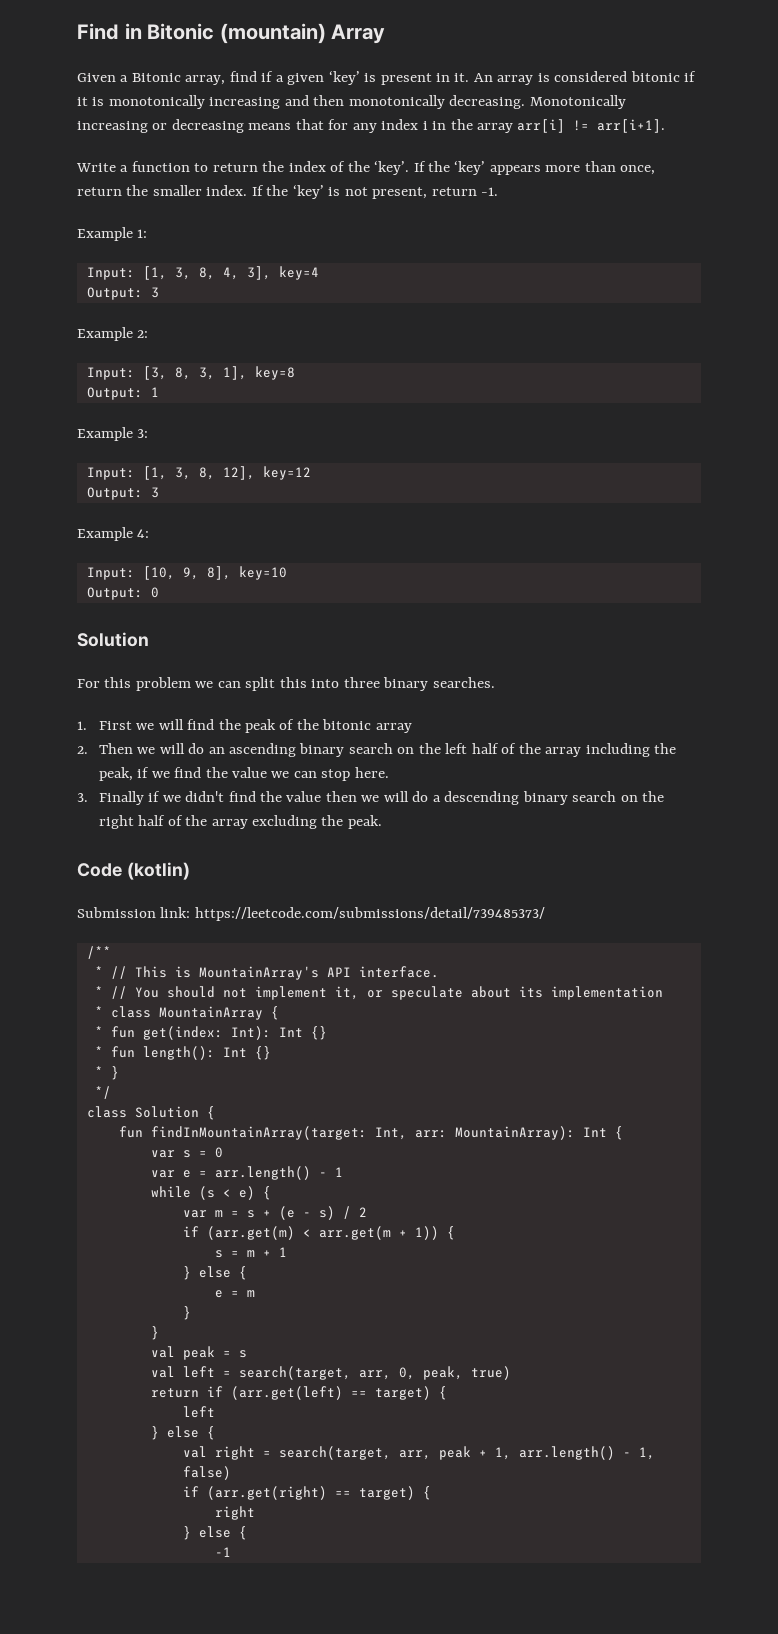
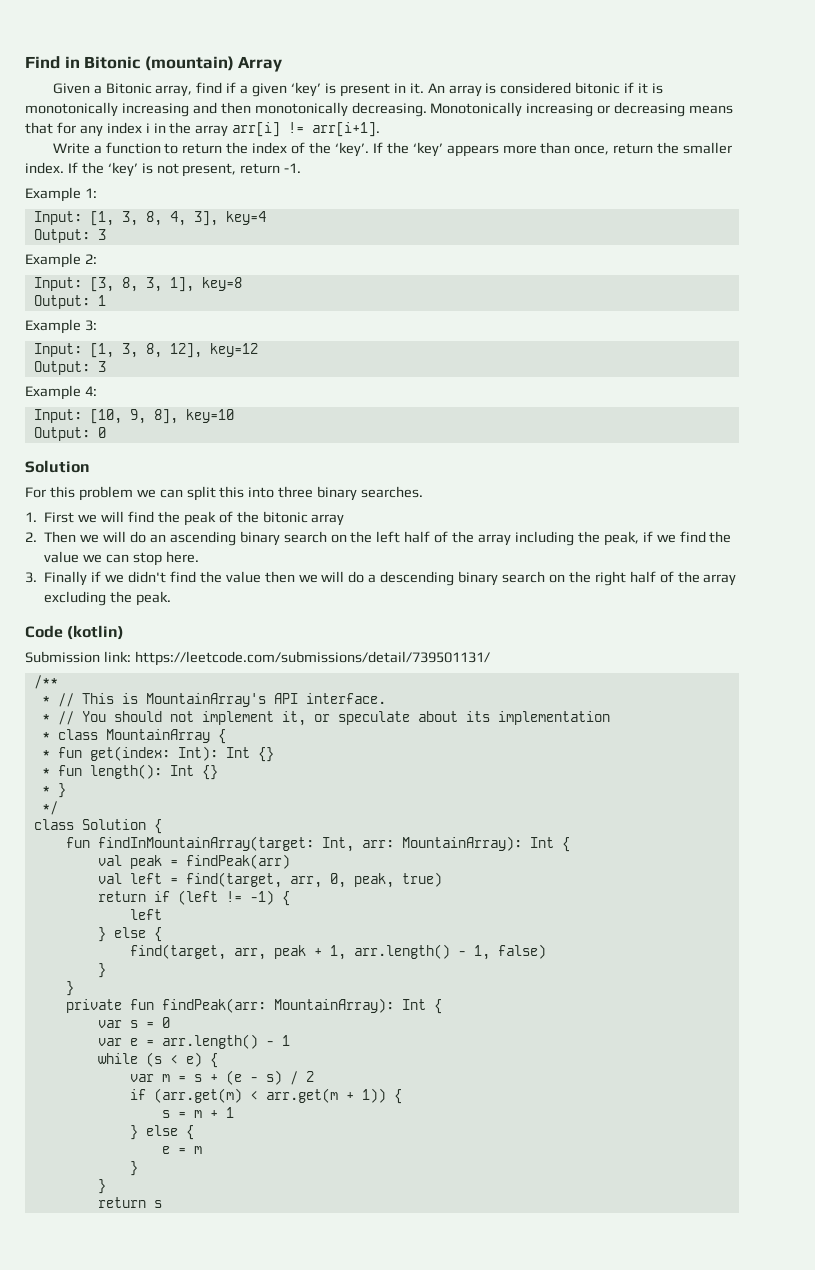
- Submission link: https://leetcode.com/submissions/detail/739485373/
+ Submission link: https://leetcode.com/submissions/detail/739501131/
+ val peak = findPeak(arr)
+ val left = find(target, arr, 0, peak, true)
+ return if (left != -1) {
+ left
+ } else {
+ find(target, arr, peak + 1, arr.length() - 1, false)
+ }
+ }
+ private fun findPeak(arr: MountainArray): Int {
- val peak = s
- val left = search(target, arr, 0, peak, true)
- return if (arr.get(left) == target) {
- left
- } else {
- val right = search(target, arr, peak + 1, arr.length() - 1, false)
- if (arr.get(right) == target) {
- right
- } else {
- -1
+ return s

